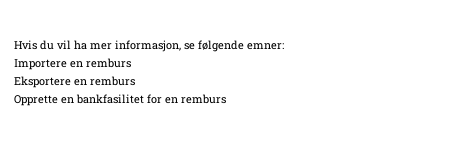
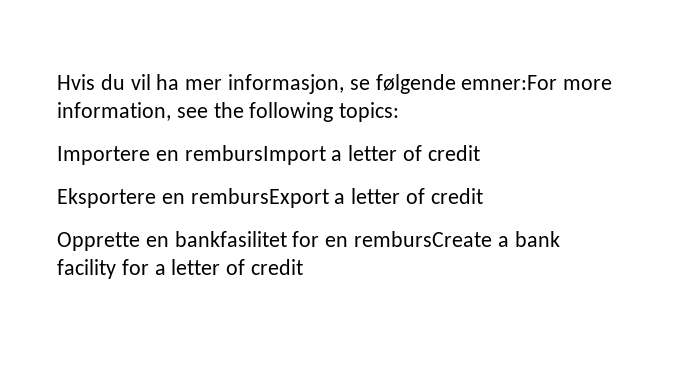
- Hvis du vil ha mer informasjon, se følgende emner:
- Importere en remburs
- Eksportere en remburs
+ Hvis du vil ha mer informasjon, se følgende emner:For more information, see the following topics:
+ Importere en rembursImport a letter of credit
+ Eksportere en rembursExport a letter of credit
- Opprette en bankfasilitet for en remburs
+ Opprette en bankfasilitet for en rembursCreate a bank facility for a letter of credit

